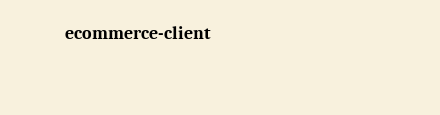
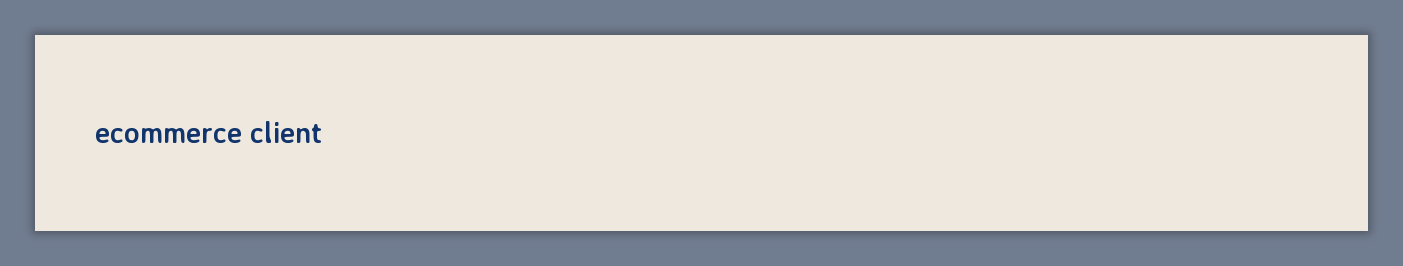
- ecommerce-client
+ ecommerce client

